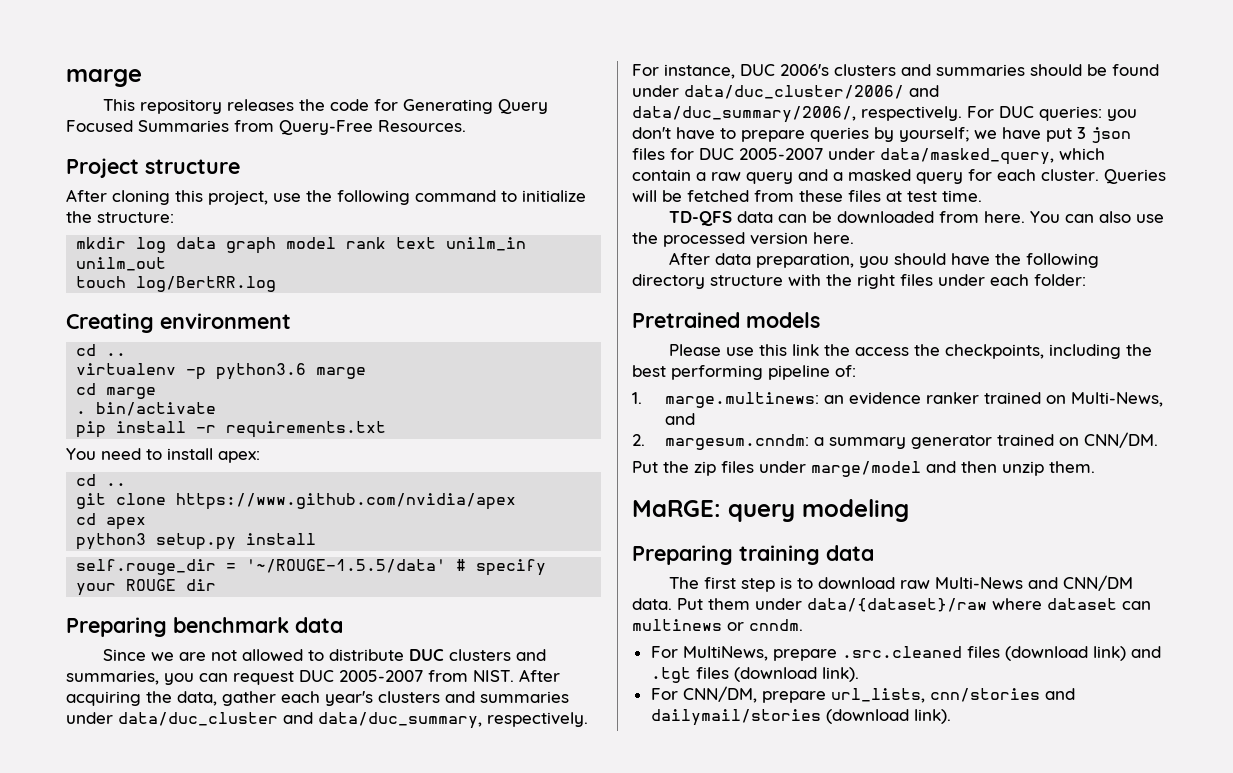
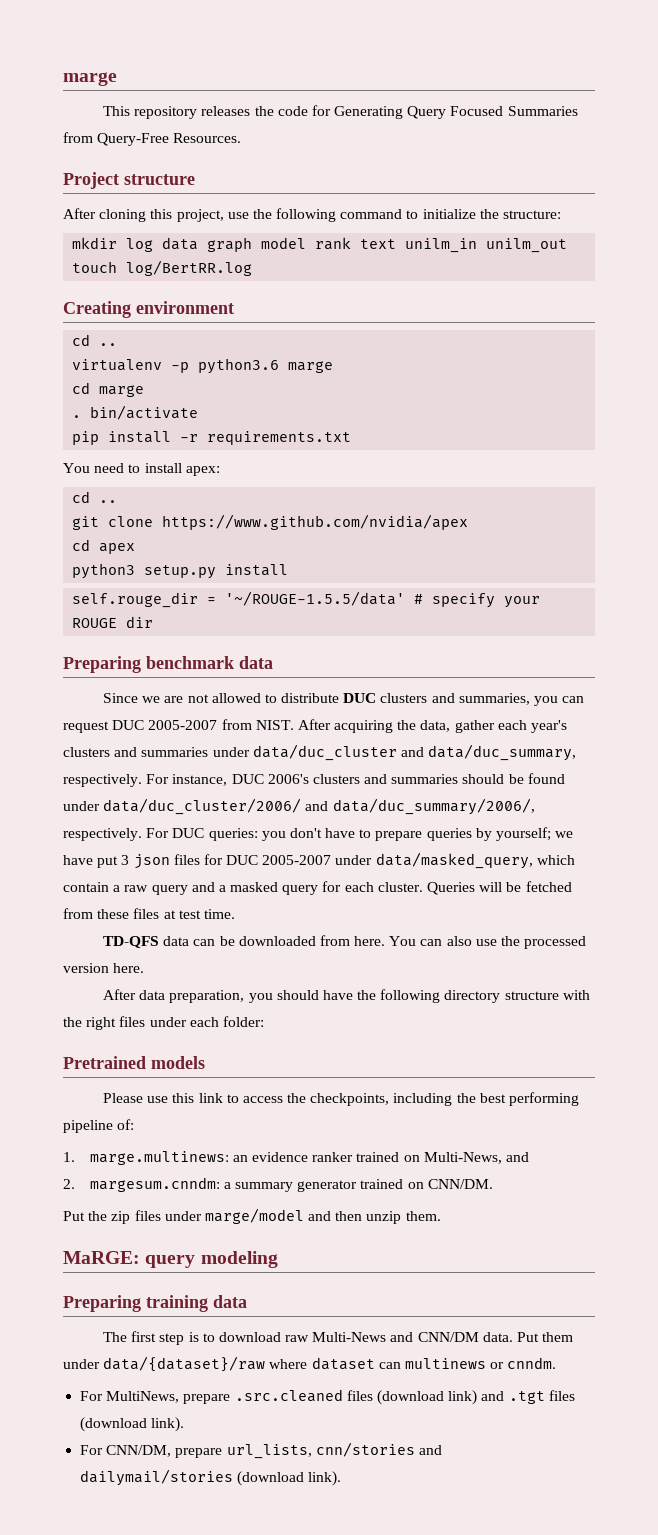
- Please use this link the access the checkpoints, including the best performing pipeline of:
+ Please use this link to access the checkpoints, including the best performing pipeline of:

